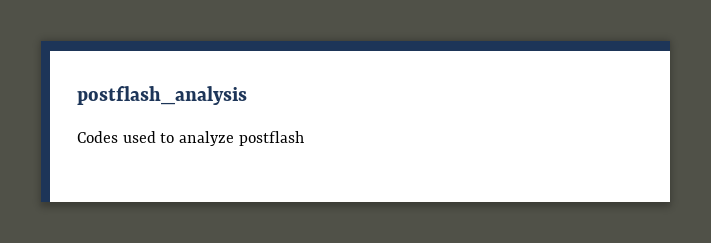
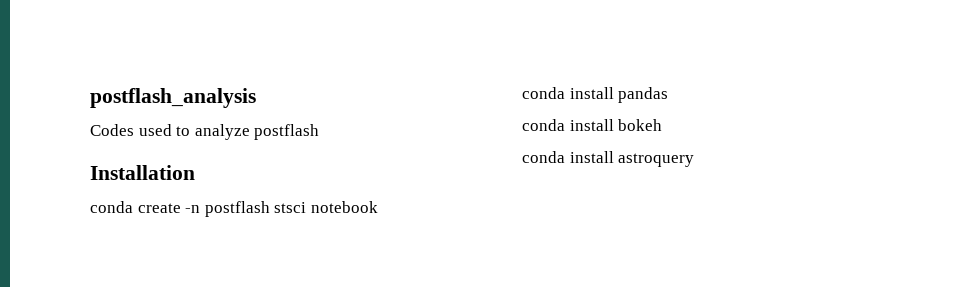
+ Installation
+ conda create -n postflash stsci notebook
+ conda install pandas
+ conda install bokeh
+ conda install astroquery

